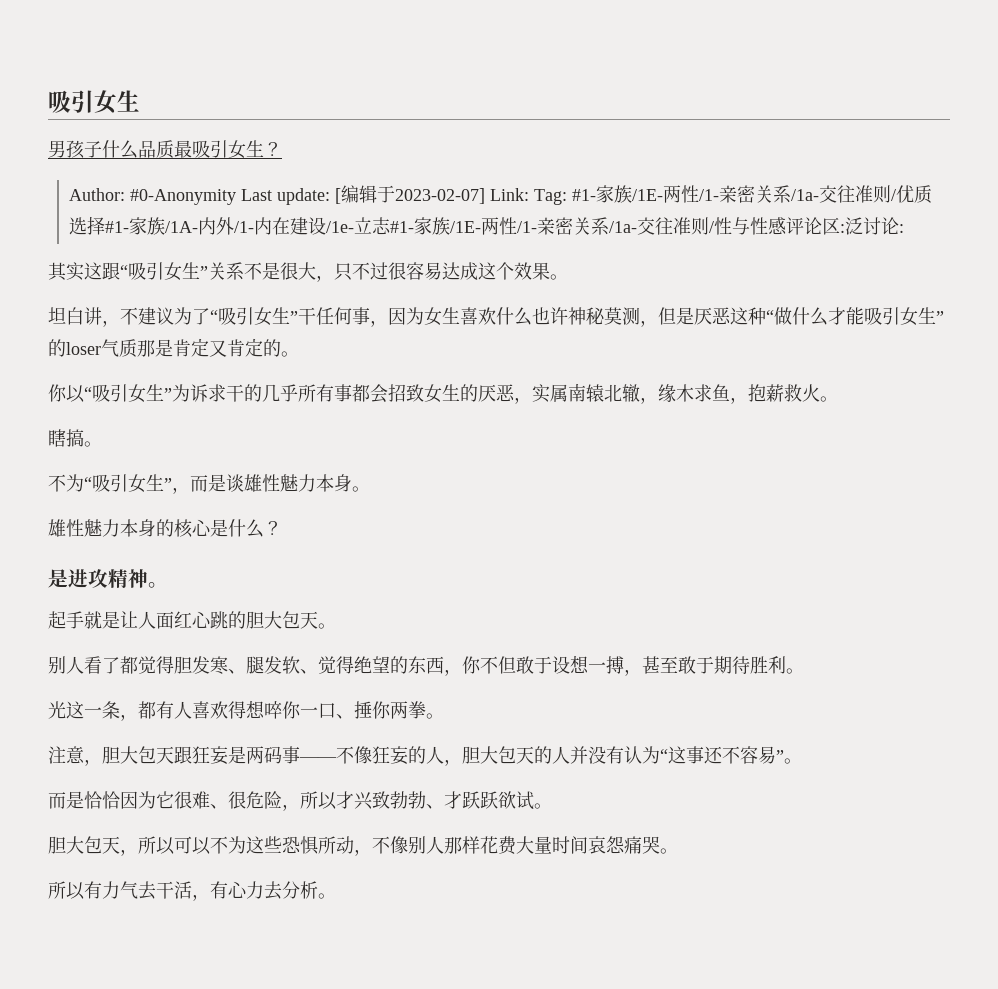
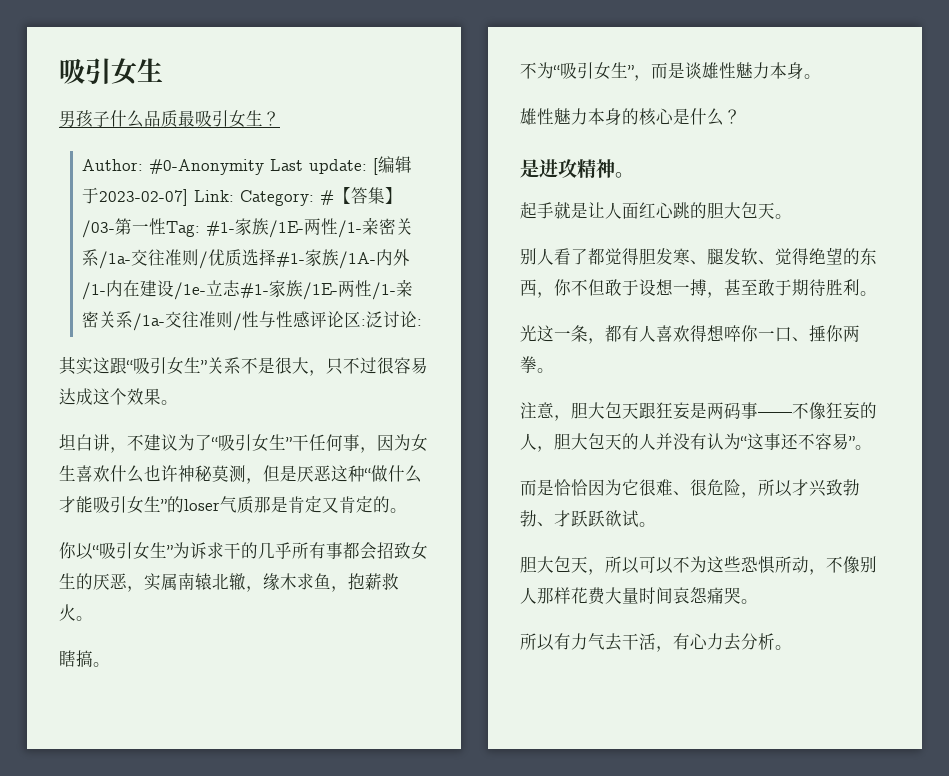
- Author: #0-Anonymity Last update: [编辑于2023-02-07] Link: Tag: #1-家族/1E-两性/1-亲密关系/1a-交往准则/优质选择#1-家族/1A-内外/1-内在建设/1e-立志#1-家族/1E-两性/1-亲密关系/1a-交往准则/性与性感评论区:泛讨论:
+ Author: #0-Anonymity Last update: [编辑于2023-02-07] Link: Category: #【答集】/03-第一性Tag: #1-家族/1E-两性/1-亲密关系/1a-交往准则/优质选择#1-家族/1A-内外/1-内在建设/1e-立志#1-家族/1E-两性/1-亲密关系/1a-交往准则/性与性感评论区:泛讨论:

